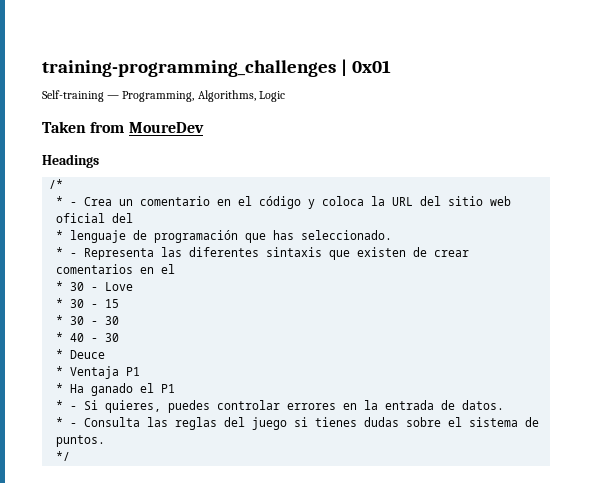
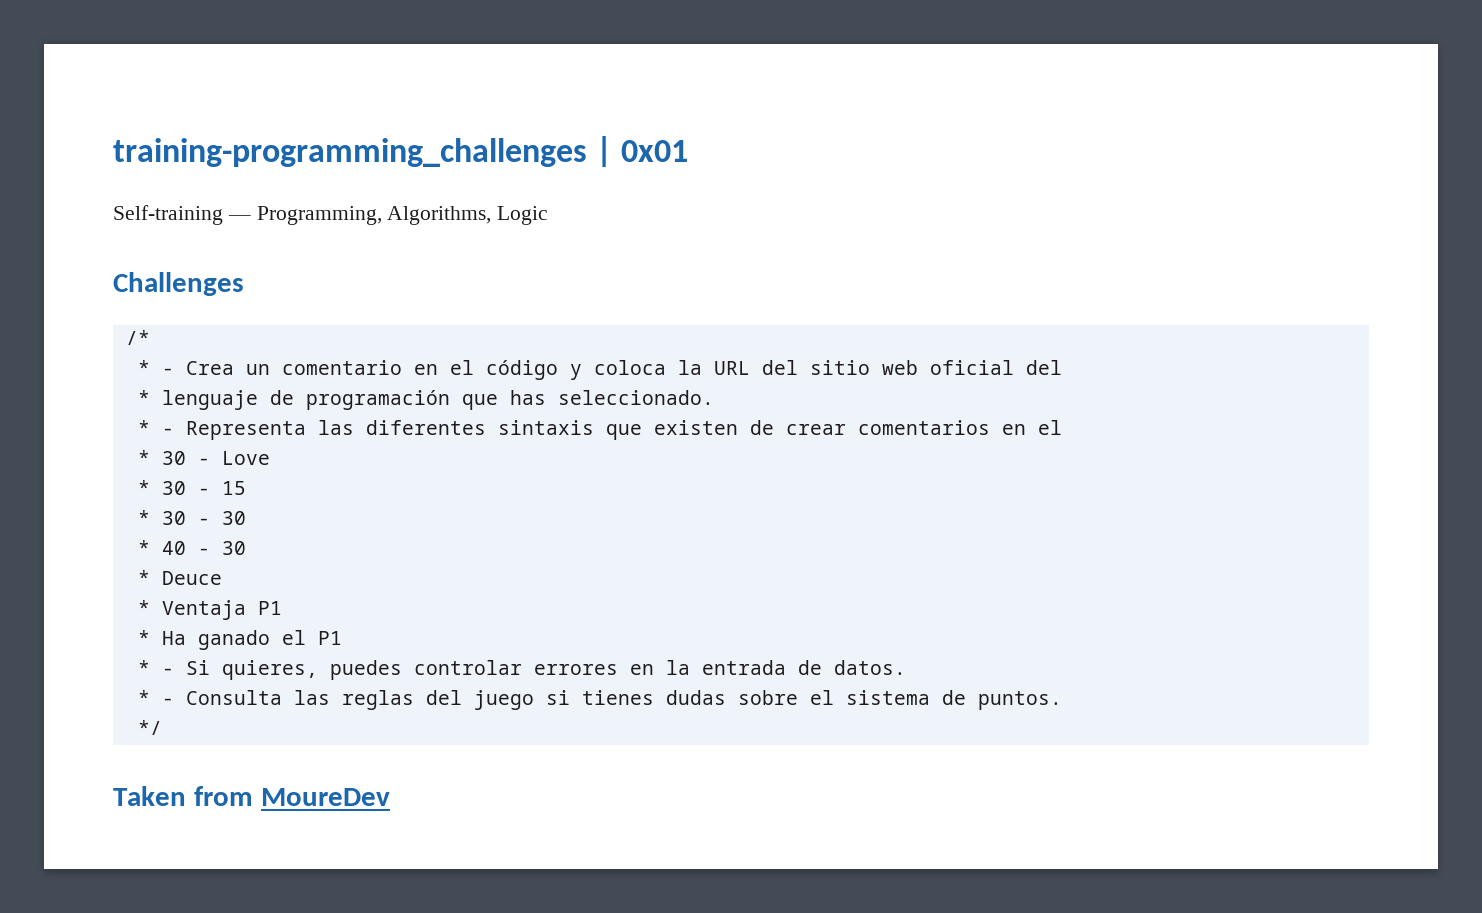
- Taken from MoureDev
- Headings
+ Challenges
+ Taken from MoureDev

